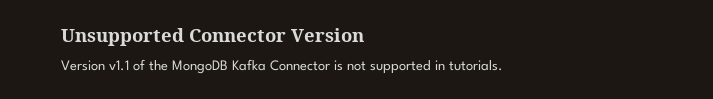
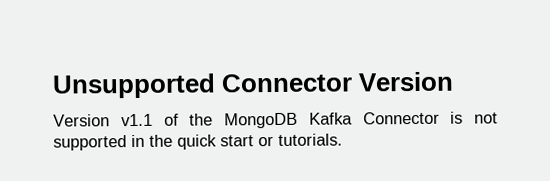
- Version v1.1 of the MongoDB Kafka Connector is not supported in tutorials.
+ Version v1.1 of the MongoDB Kafka Connector is not supported in the quick start or tutorials.

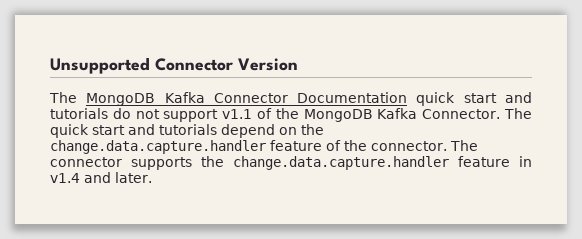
- Version v1.1 of the MongoDB Kafka Connector is not supported in the quick start or tutorials.
+ The MongoDB Kafka Connector Documentation quick start and tutorials do not support v1.1 of the MongoDB Kafka Connector. The quick start and tutorials depend on the change.data.capture.handler feature of the connector. The connector supports the change.data.capture.handler feature in v1.4 and later.

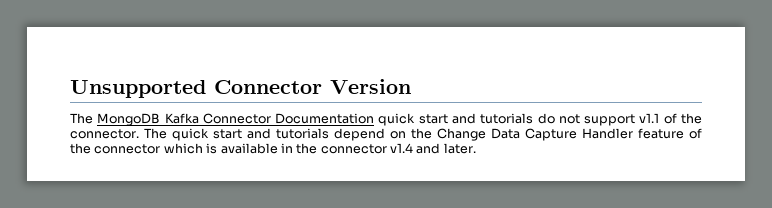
- The MongoDB Kafka Connector Documentation quick start and tutorials do not support v1.1 of the MongoDB Kafka Connector.
+ The MongoDB Kafka Connector Documentation quick start and tutorials do not support v1.1 of the connector.
- The quick start and tutorials depend on the change.data.capture.handler feature of the connector. The connector supports the change.data.capture.handler feature in v1.4 and later.
+ The quick start and tutorials depend on the Change Data Capture Handler feature of the connector which is available in the connector v1.4 and later.

